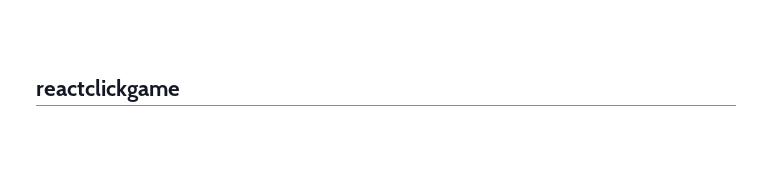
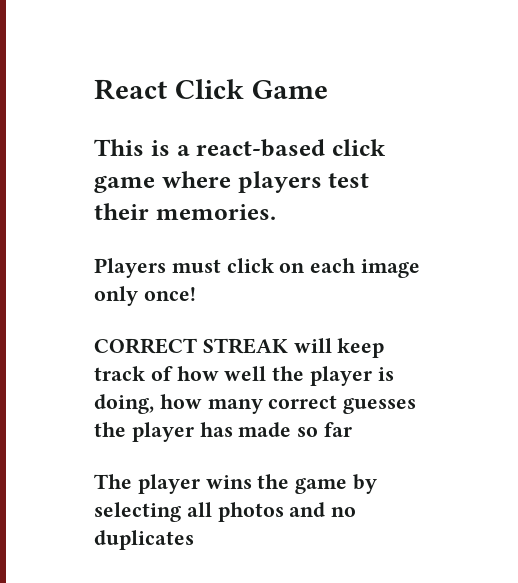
- reactclickgame
+ React Click Game
+ This is a react-based click game where players test their memories.
+ Players must click on each image only once!
+ CORRECT STREAK will keep track of how well the player is doing, how many correct guesses the player has made so far
+ The player wins the game by selecting all photos and no duplicates

